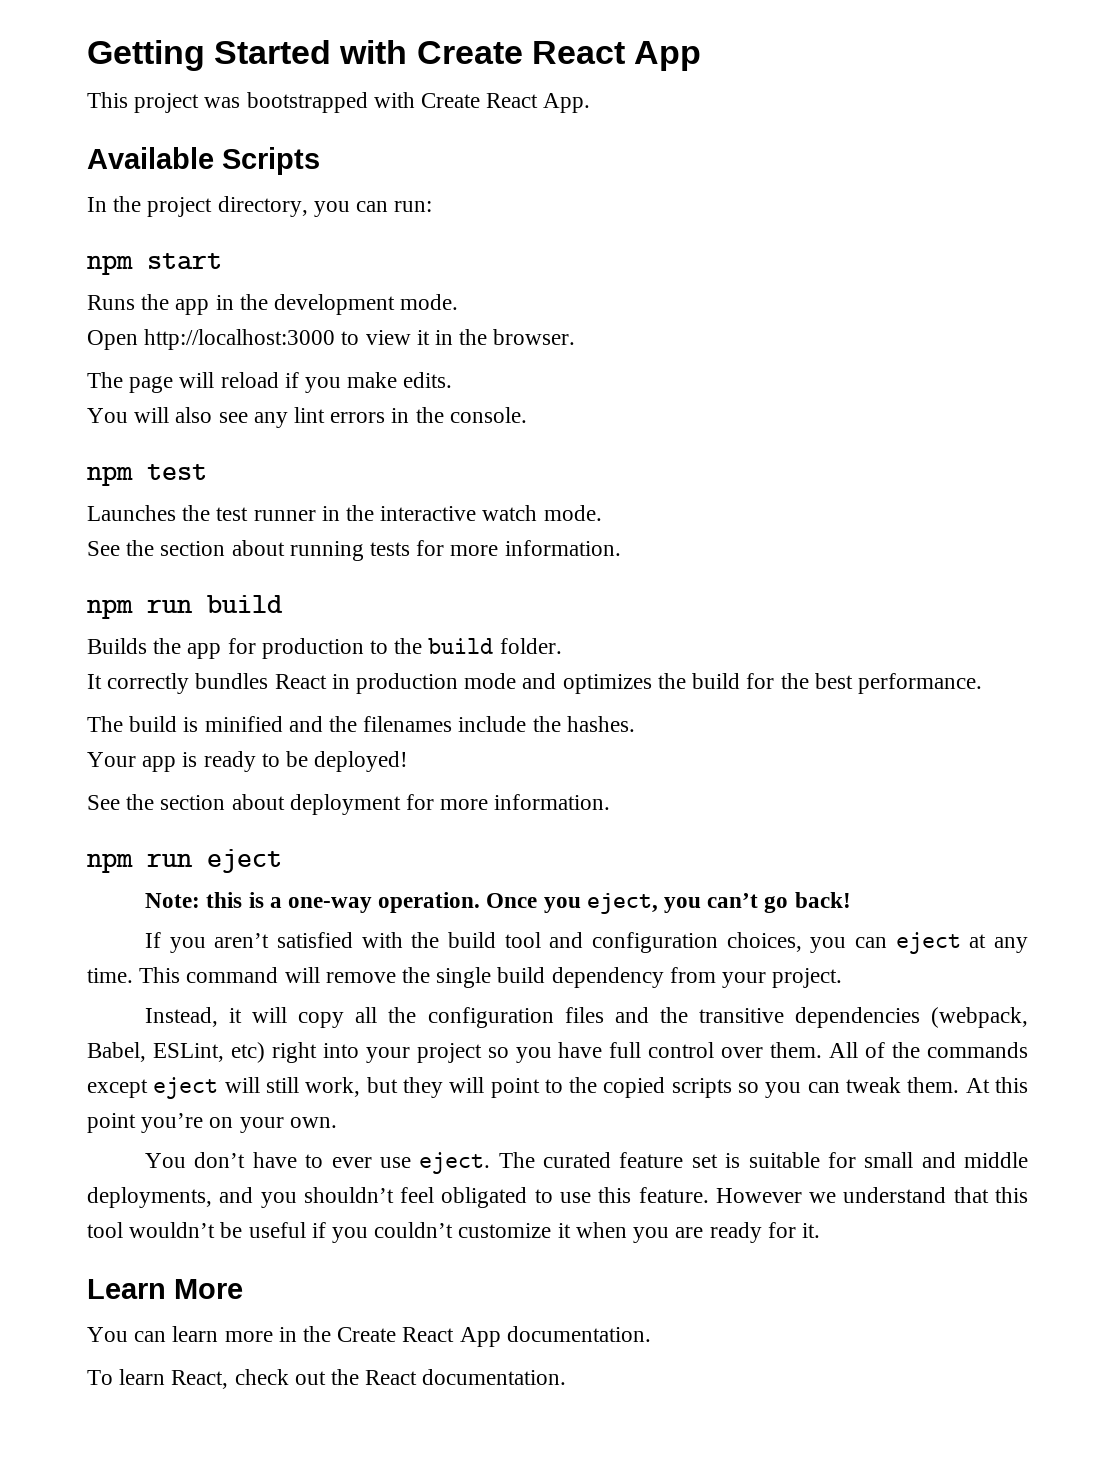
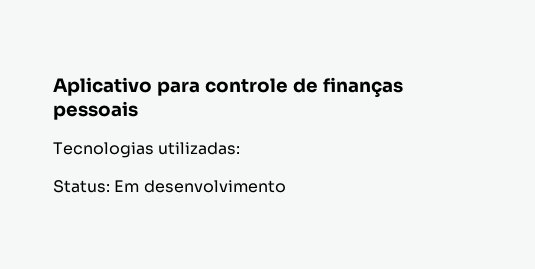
- Getting Started with Create React App
- This project was bootstrapped with Create React App.
- Available Scripts
- In the project directory, you can run:
- npm start
- Runs the app in the development mode.
- Open http://localhost:3000 to view it in the browser.
- The page will reload if you make edits.
- You will also see any lint errors in the console.
- npm test
- Launches the test runner in the interactive watch mode.
- See the section about running tests for more information.
- npm run build
- Builds the app for production to the build folder.
- It correctly bundles React in production mode and optimizes the build for the best performance.
- The build is minified and the filenames include the hashes.
- Your app is ready to be deployed!
- See the section about deployment for more information.
- npm run eject
- Note: this is a one-way operation. Once you eject, you can’t go back!
- If you aren’t satisfied with the build tool and configuration choices, you can eject at any time. This command will remove the single build dependency from your project.
- Instead, it will copy all the configuration files and the transitive dependencies (webpack, Babel, ESLint, etc) right into your project so you have full control over them. All of the commands except eject will still work, but they will point to the copied scripts so you can tweak them. At this point you’re on your own.
- You don’t have to ever use eject. The curated feature set is suitable for small and middle deployments, and you shouldn’t feel obligated to use this feature. However we understand that this tool wouldn’t be useful if you couldn’t customize it when you are ready for it.
- Learn More
- You can learn more in the Create React App documentation.
- To learn React, check out the React documentation.
+ Aplicativo para controle de finanças pessoais
+ Tecnologias utilizadas:
+ Status: Em desenvolvimento

